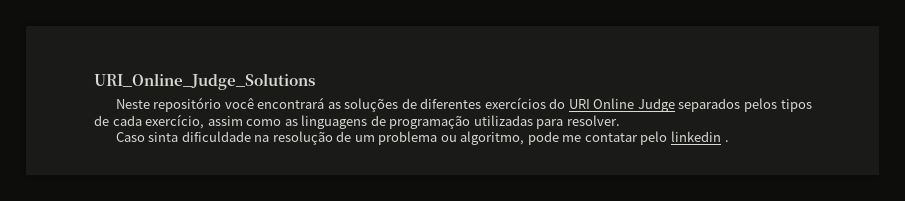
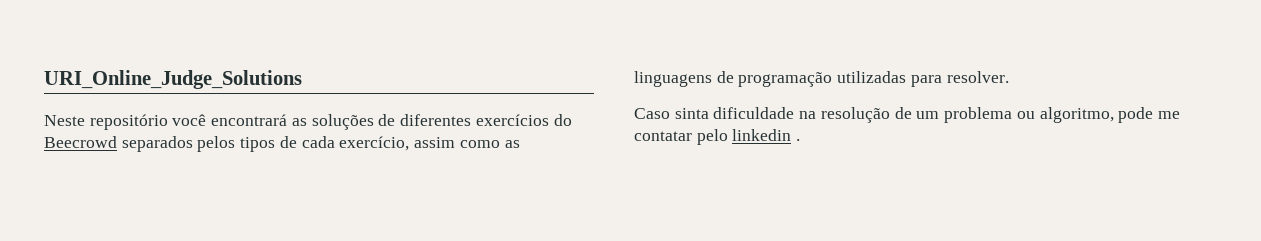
- Neste repositório você encontrará as soluções de diferentes exercícios do URI Online Judge separados pelos tipos de cada exercício, assim como as linguagens de programação utilizadas para resolver.
+ Neste repositório você encontrará as soluções de diferentes exercícios do Beecrowd separados pelos tipos de cada exercício, assim como as linguagens de programação utilizadas para resolver.

